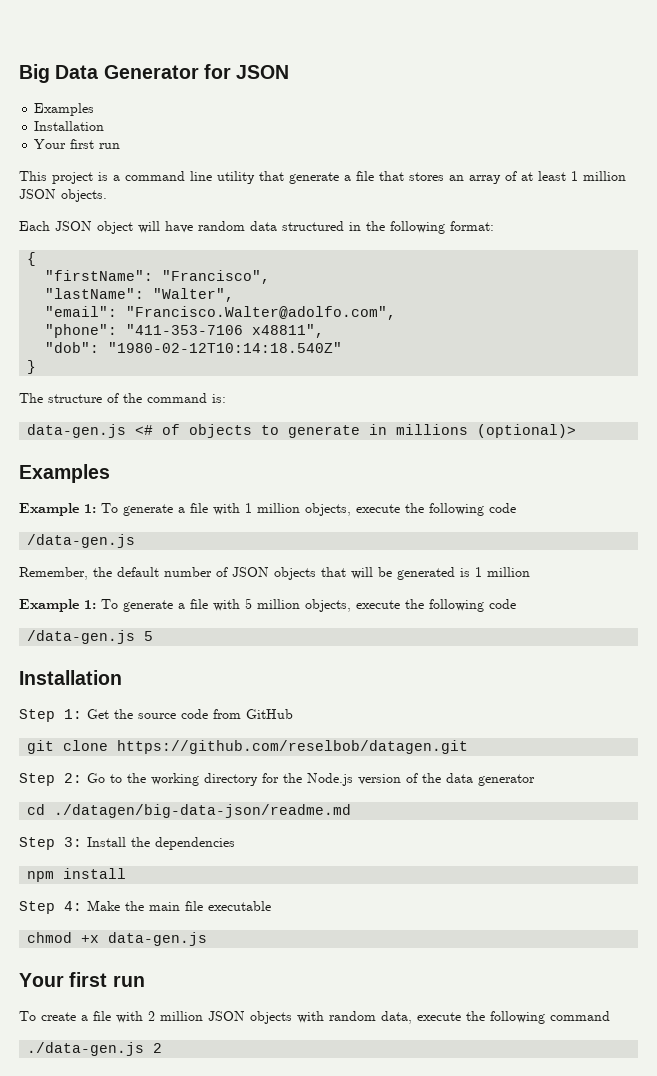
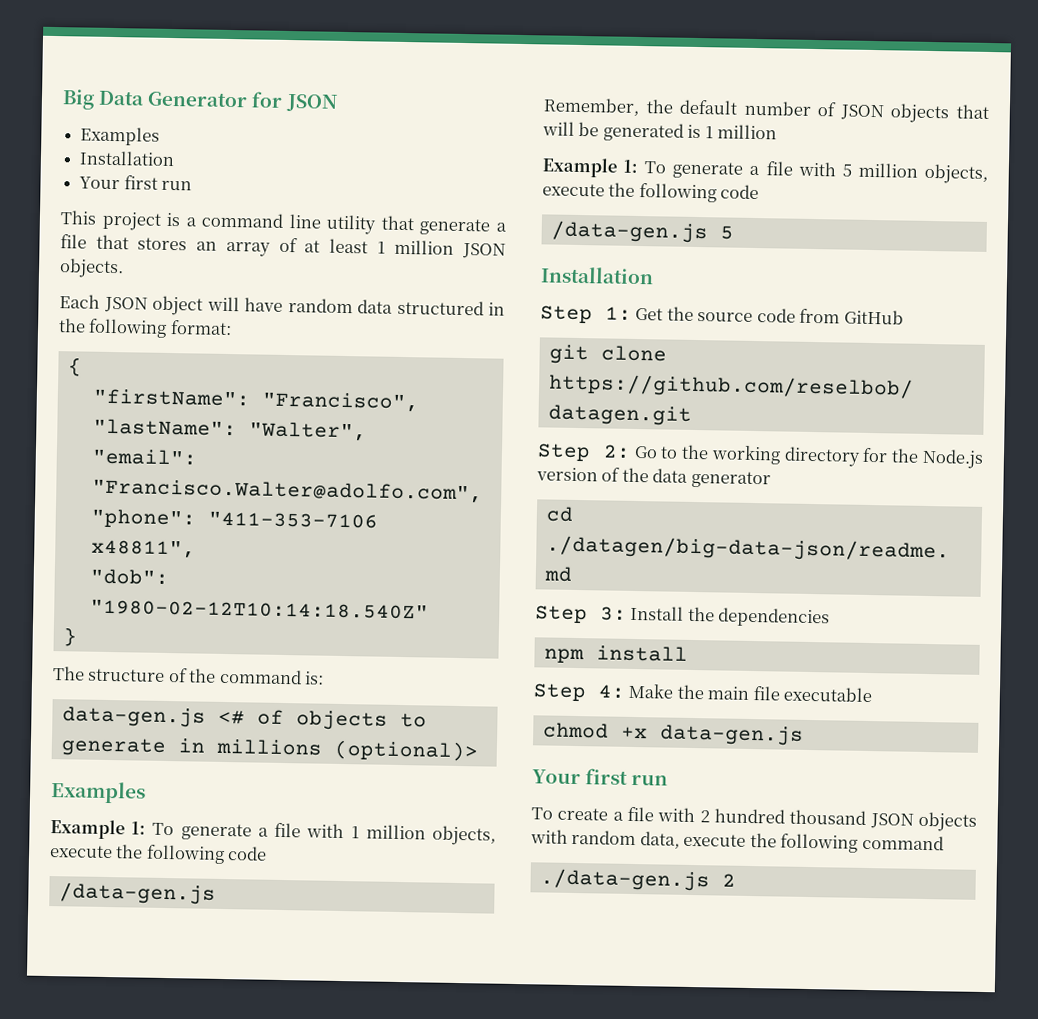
- To create a file with 2 million JSON objects with random data, execute the following command
+ To create a file with 2 hundred thousand JSON objects with random data, execute the following command

